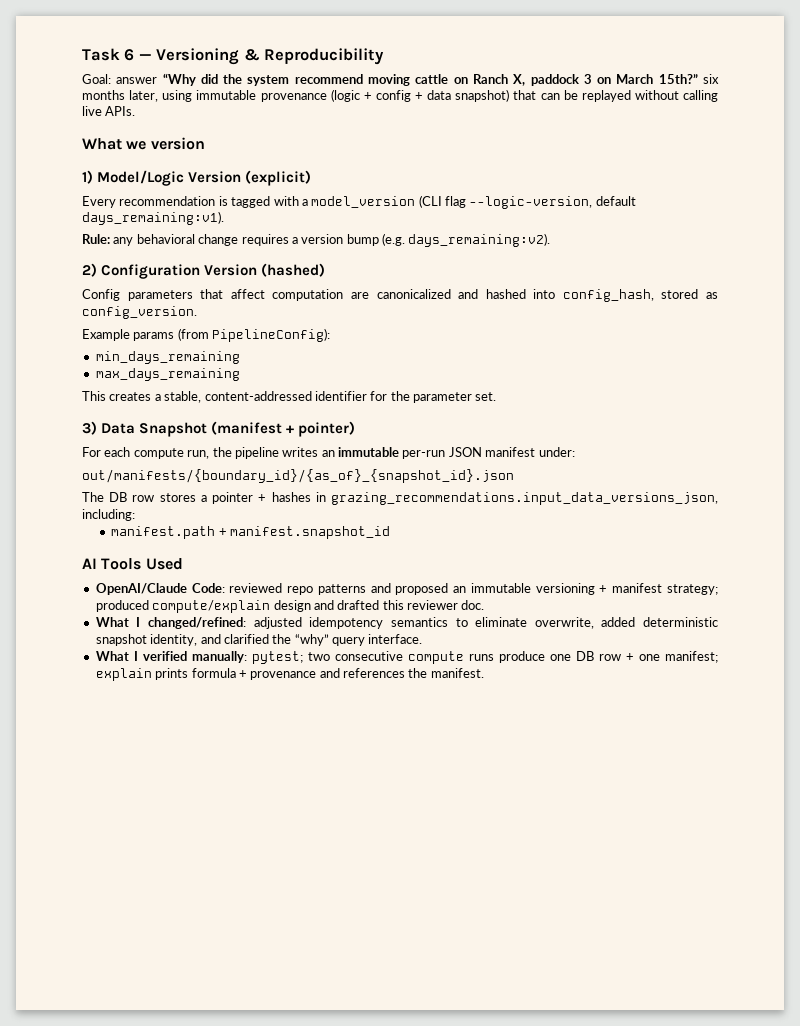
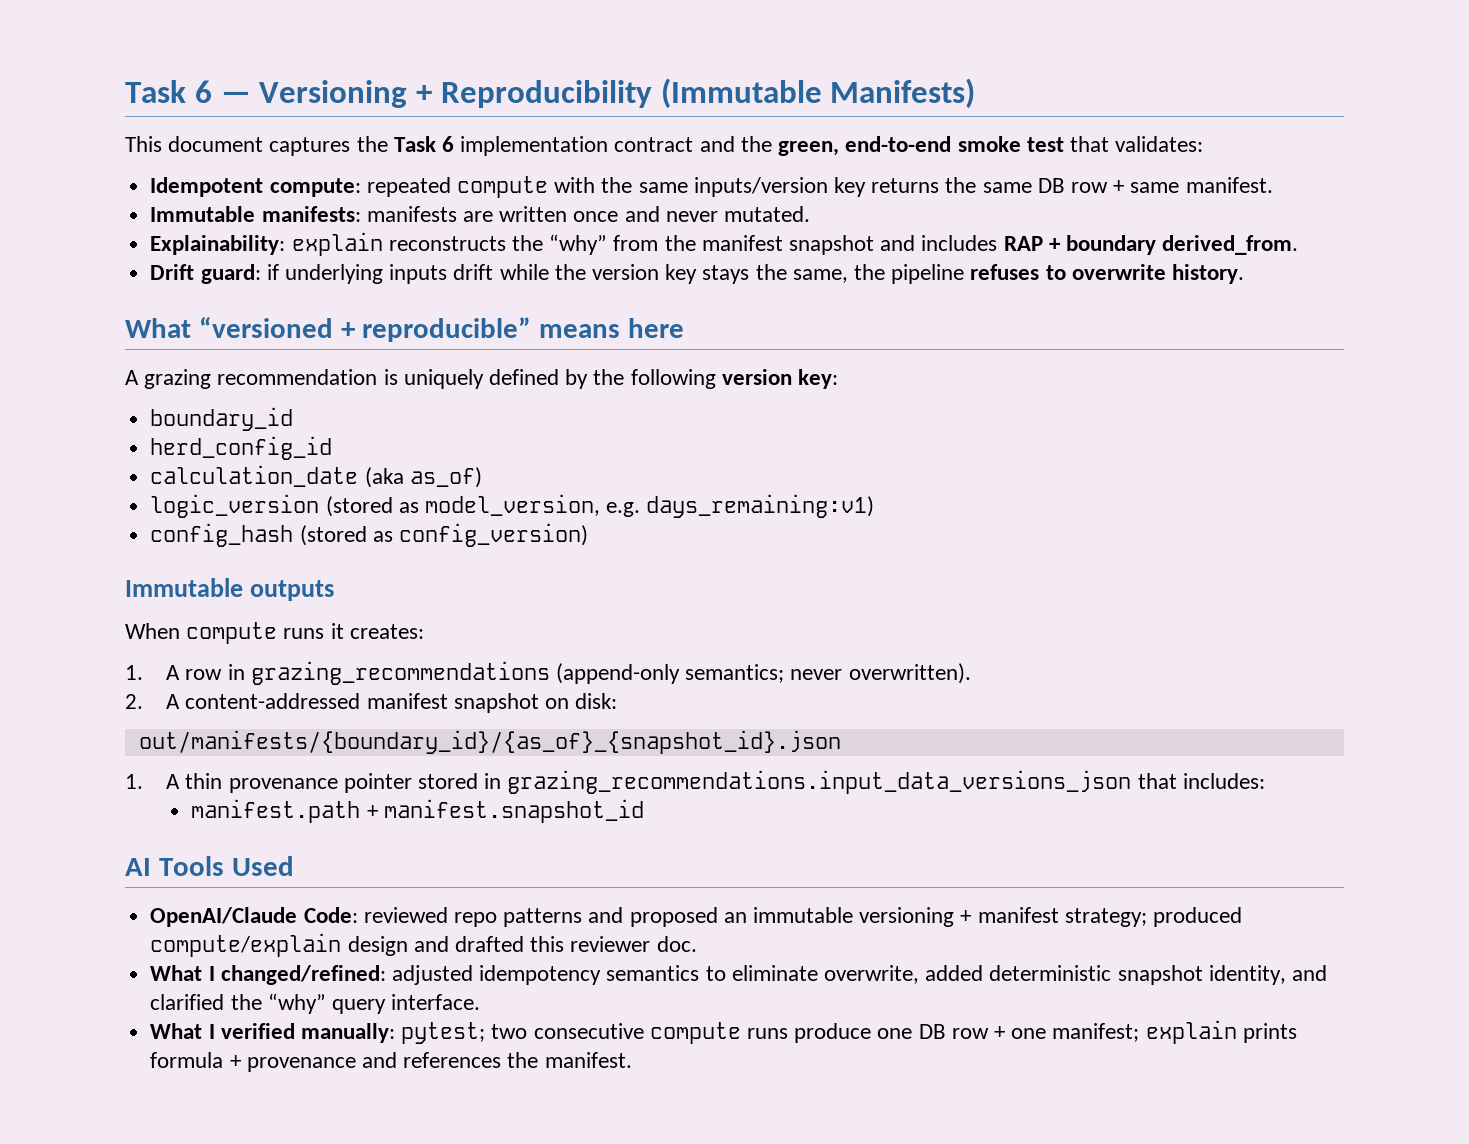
- Task 6 — Versioning & Reproducibility
- Goal: answer “Why did the system recommend moving cattle on Ranch X, paddock 3 on March 15th?” six months later, using immutable provenance (logic + config + data snapshot) that can be replayed without calling live APIs.
- What we version
- 1) Model/Logic Version (explicit)
- Every recommendation is tagged with a model_version (CLI flag --logic-version, default days_remaining:v1).
- Rule: any behavioral change requires a version bump (e.g. days_remaining:v2).
- 2) Configuration Version (hashed)
- Config parameters that affect computation are canonicalized and hashed into config_hash, stored as config_version.
- Example params (from PipelineConfig):
- min_days_remaining
- max_days_remaining
- This creates a stable, content-addressed identifier for the parameter set.
- 3) Data Snapshot (manifest + pointer)
- For each compute run, the pipeline writes an immutable per-run JSON manifest under:
+ Task 6 — Versioning + Reproducibility (Immutable Manifests)
+ This document captures the Task 6 implementation contract and the green, end-to-end smoke test that validates:
+ Idempotent compute: repeated compute with the same inputs/version key returns the same DB row + same manifest.
+ Immutable manifests: manifests are written once and never mutated.
+ Explainability: explain reconstructs the “why” from the manifest snapshot and includes RAP + boundary derived_from.
+ Drift guard: if underlying inputs drift while the version key stays the same, the pipeline refuses to overwrite history.
+ What “versioned + reproducible” means here
+ A grazing recommendation is uniquely defined by the following version key:
+ boundary_id
+ herd_config_id
+ calculation_date (aka as_of)
+ logic_version (stored as model_version, e.g. days_remaining:v1)
+ config_hash (stored as config_version)
+ Immutable outputs
+ When compute runs it creates:
+ 1. A row in grazing_recommendations (append-only semantics; never overwritten).
+ 2. A content-addressed manifest snapshot on disk:
  out/manifests/{boundary_id}/{as_of}_{snapshot_id}.json
- The DB row stores a pointer + hashes in grazing_recommendations.input_data_versions_json, including:
+ 1. A thin provenance pointer stored in grazing_recommendations.input_data_versions_json that includes:

